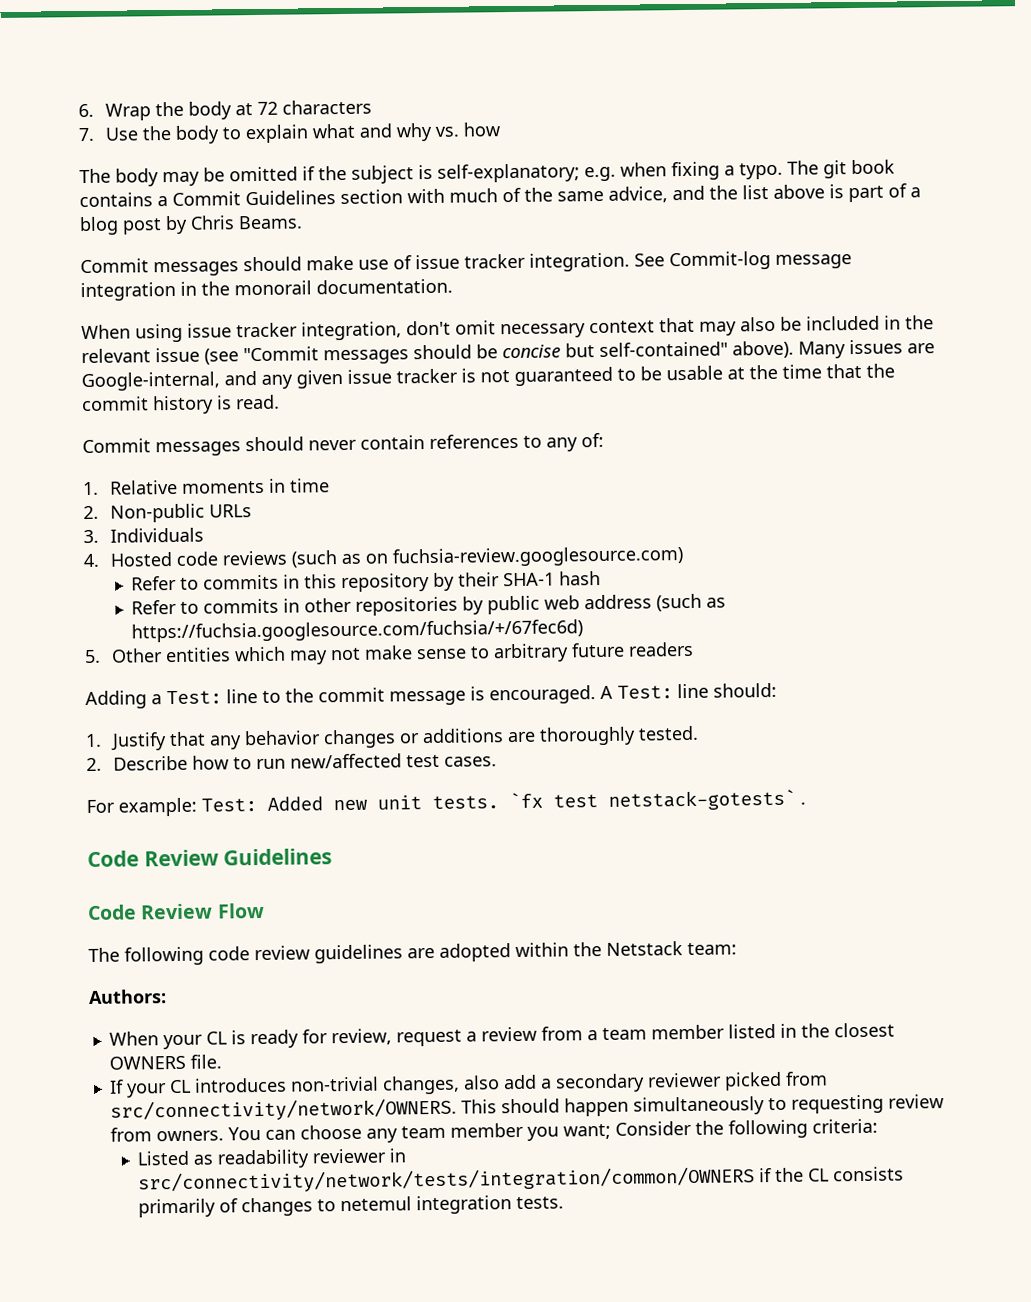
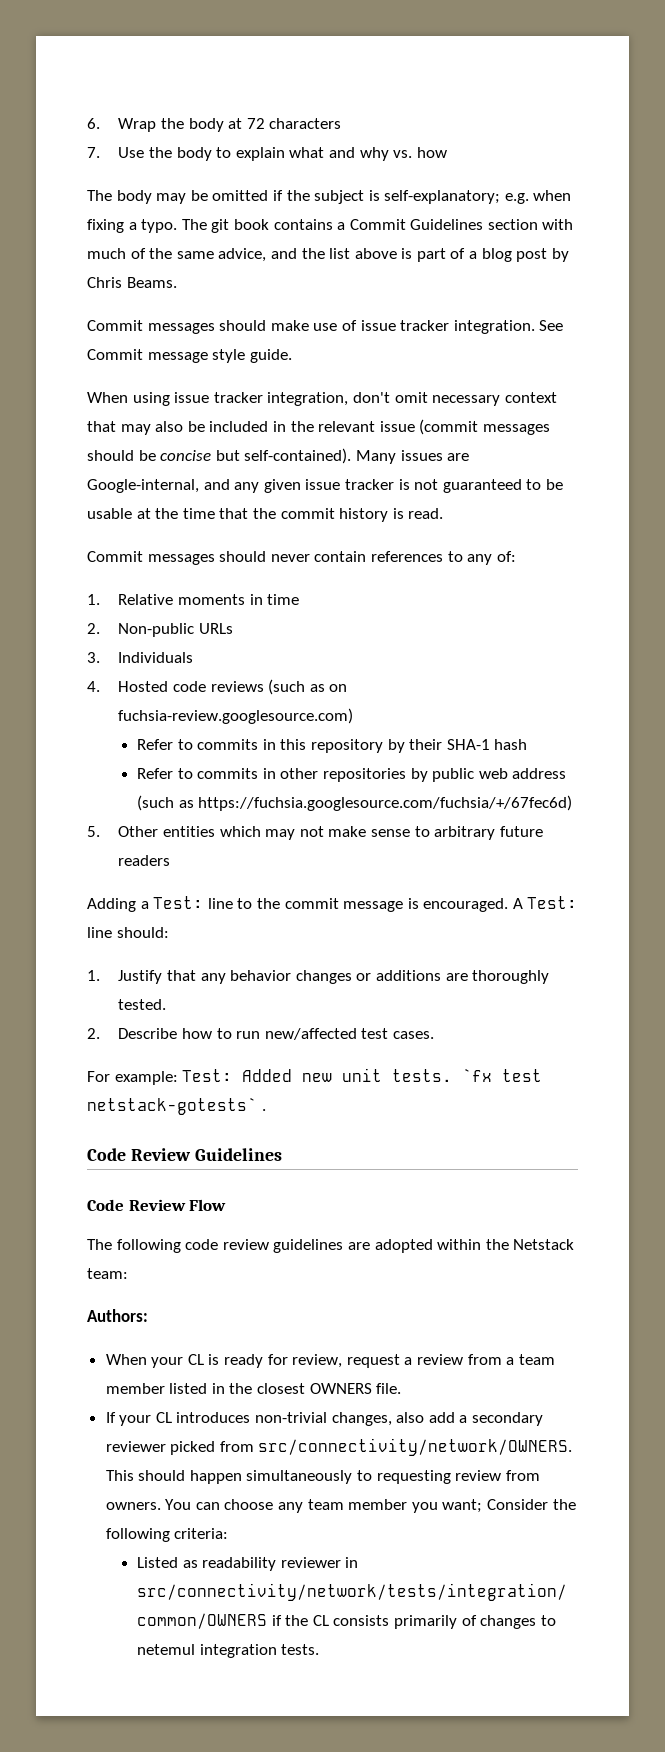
- See Commit-log message integration in the monorail documentation.
+ See Commit message style guide.
- When using issue tracker integration, don't omit necessary context that may also be included in the relevant issue (see "Commit messages should be concise but self-contained" above).
+ When using issue tracker integration, don't omit necessary context that may also be included in the relevant issue (commit messages should be concise but self-contained).

